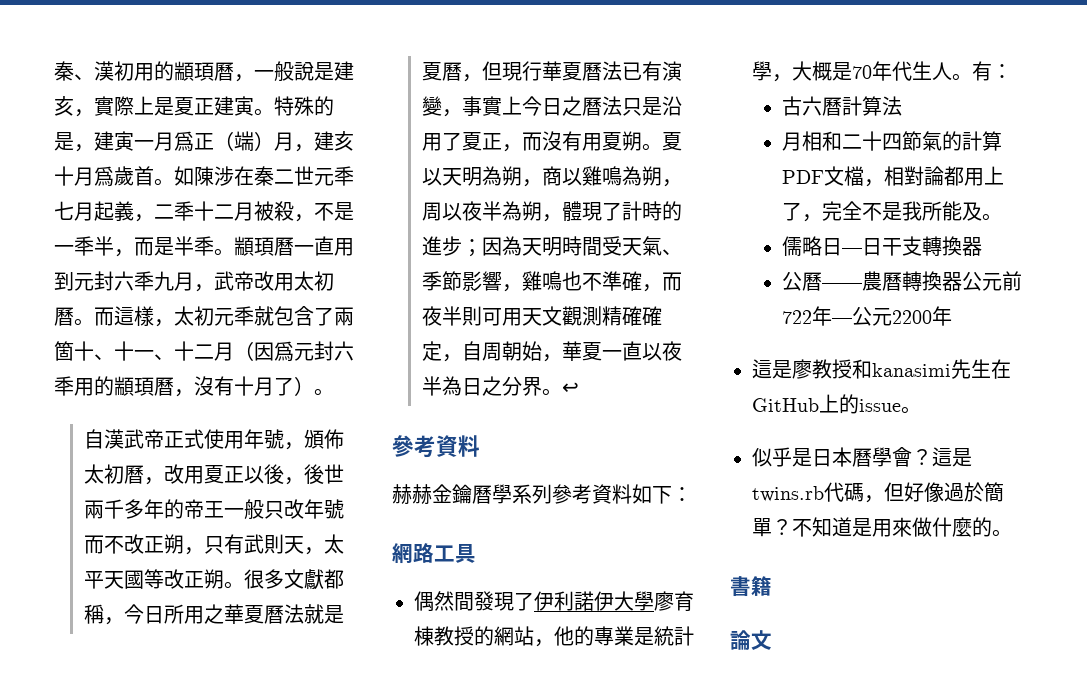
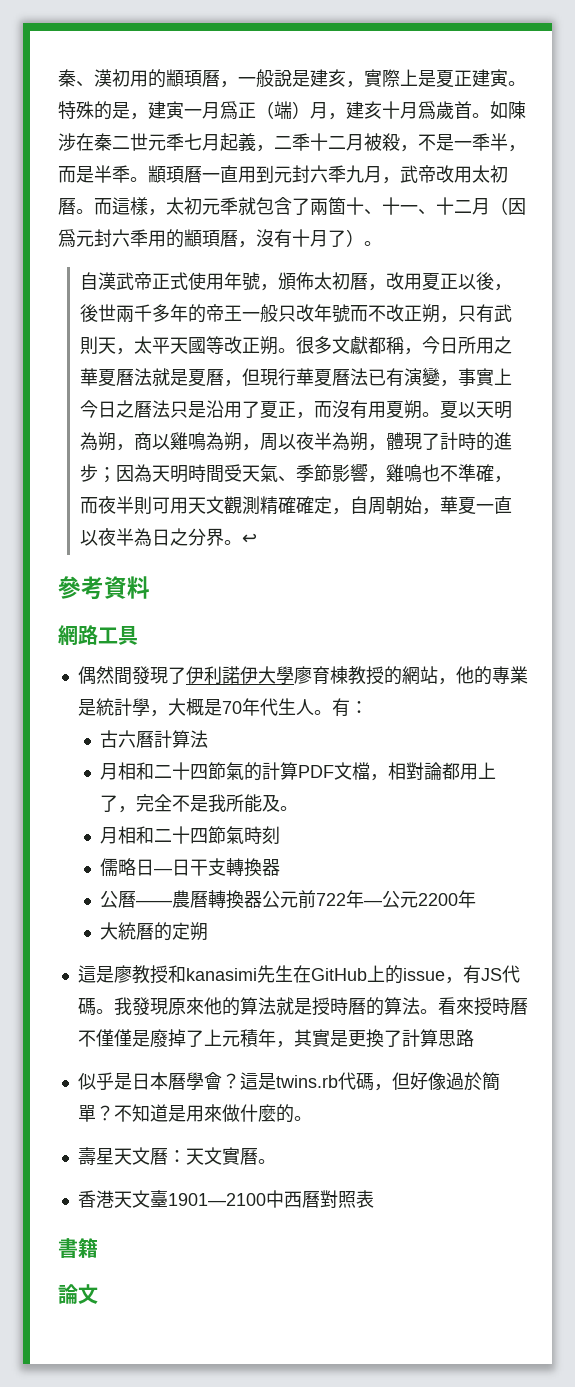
- 赫赫金鑰曆學系列參考資料如下：
+ 月相和二十四節氣時刻
+ 大統曆的定朔
- 這是廖教授和kanasimi先生在GitHub上的issue。
+ 這是廖教授和kanasimi先生在GitHub上的issue，有JS代碼。我發現原來他的算法就是授時曆的算法。看來授時曆不僅僅是廢掉了上元積年，其實是更換了計算思路
+ 壽星天文曆：天文實曆。
+ 香港天文臺1901—2100中西曆對照表

